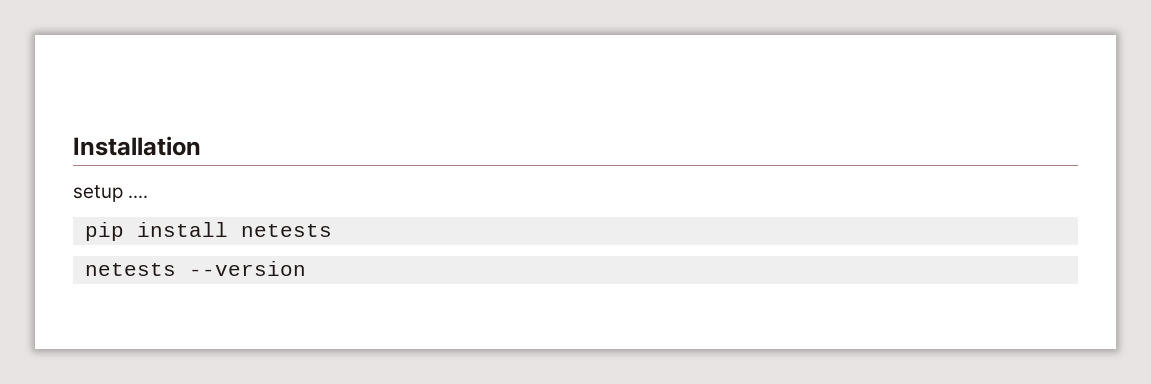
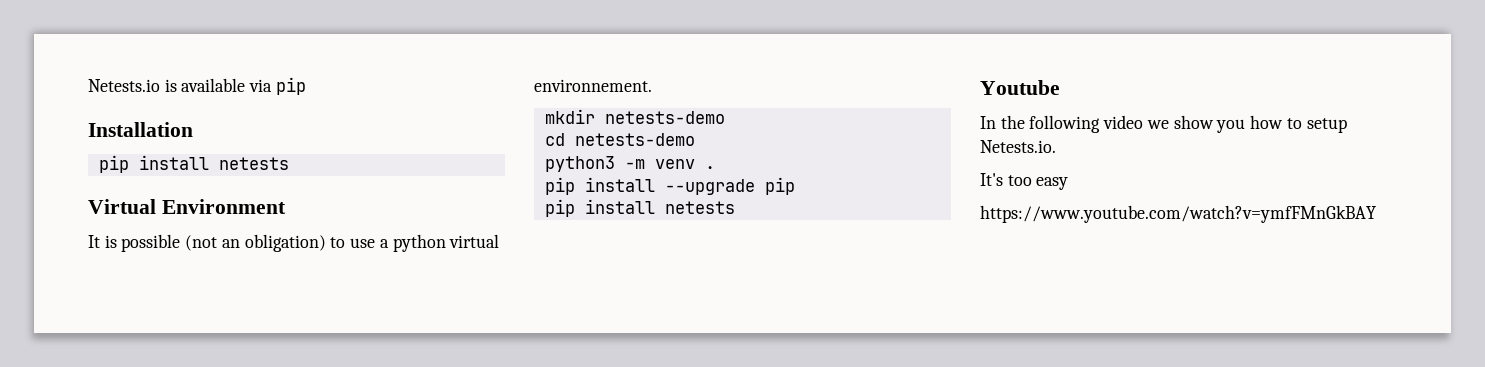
+ Netests.io is available via pip
  Installation
- setup ....
  pip install netests
- netests --version
+ Virtual Environment
+ It is possible (not an obligation) to use a python virtual environnement.
+ mkdir netests-demo
+ cd netests-demo
+ python3 -m venv .
+ pip install --upgrade pip
+ pip install netests
+ Youtube
+ In the following video we show you how to setup Netests.io.
+ It's too easy
+ https://www.youtube.com/watch?v=ymfFMnGkBAY

